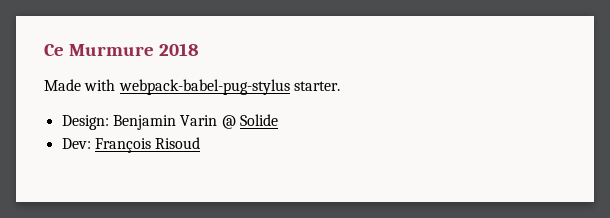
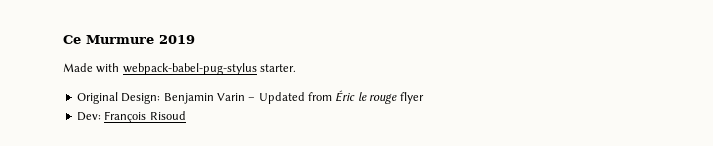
- Ce Murmure 2018
+ Ce Murmure 2019
- Design: Benjamin Varin @ Solide
+ Original Design: Benjamin Varin – Updated from Éric le rouge flyer

